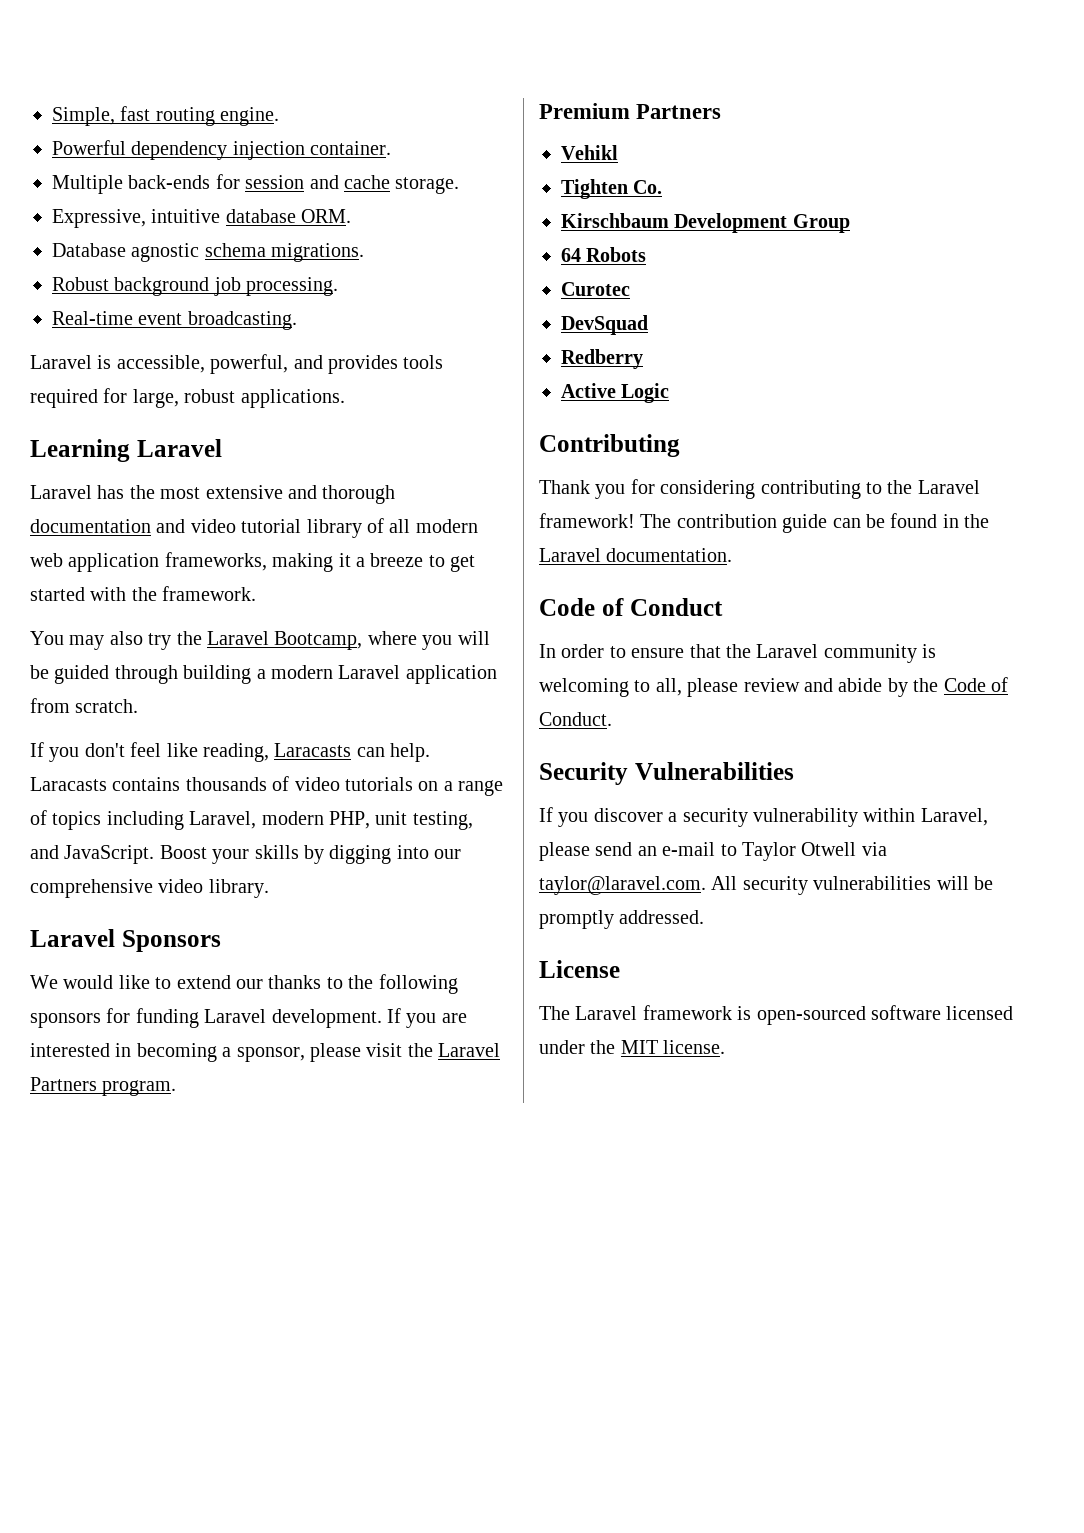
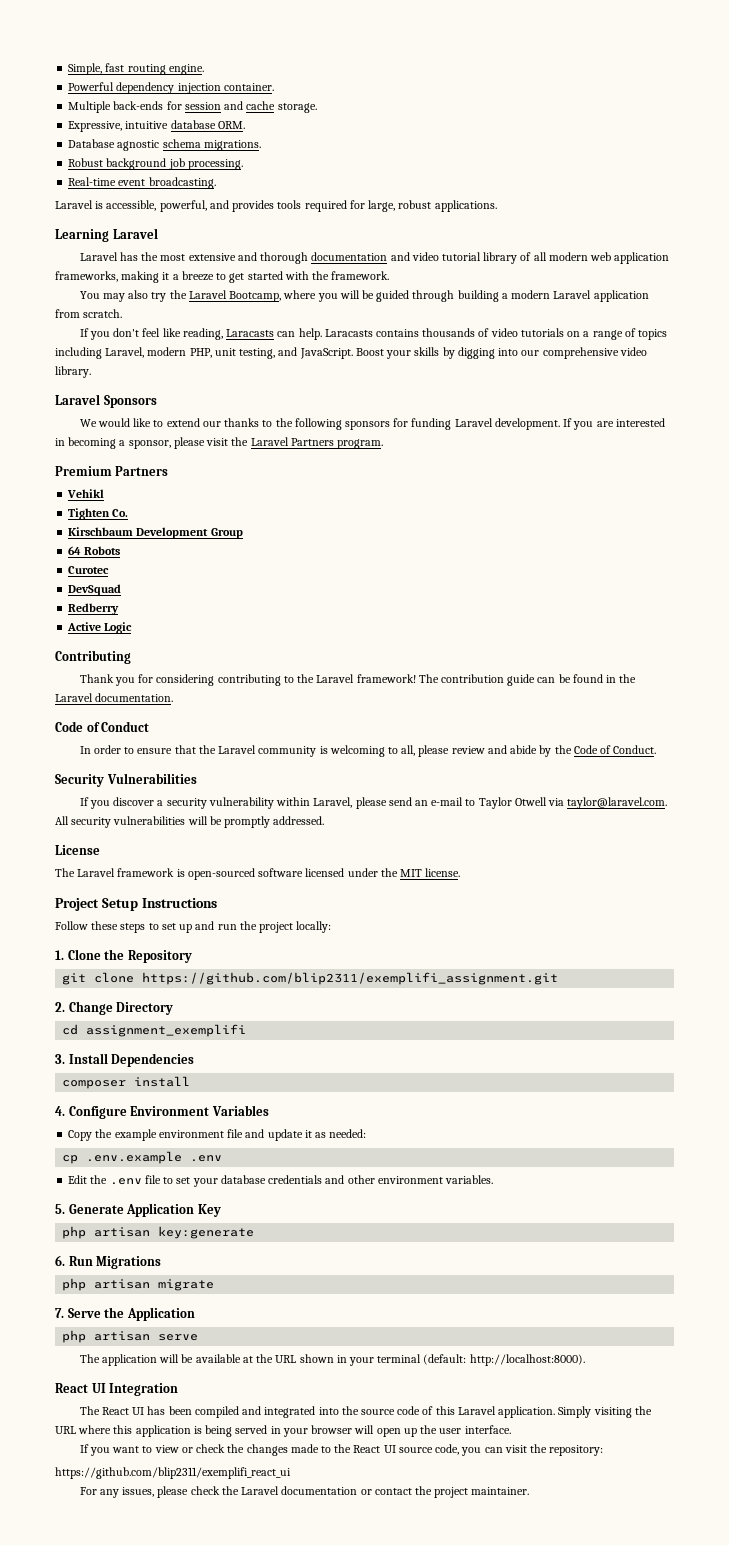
+ Project Setup Instructions
+ Follow these steps to set up and run the project locally:
+ 1. Clone the Repository
+ git clone https://github.com/blip2311/exemplifi_assignment.git
+ 2. Change Directory
+ cd assignment_exemplifi
+ 3. Install Dependencies
+ composer install
+ 4. Configure Environment Variables
+ Copy the example environment file and update it as needed:
+ cp .env.example .env
+ Edit the .env file to set your database credentials and other environment variables.
+ 5. Generate Application Key
+ php artisan key:generate
+ 6. Run Migrations
+ php artisan migrate
+ 7. Serve the Application
+ php artisan serve
+ The application will be available at the URL shown in your terminal (default: http://localhost:8000).
+ React UI Integration
+ The React UI has been compiled and integrated into the source code of this Laravel application. Simply visiting the URL where this application is being served in your browser will open up the user interface.
+ If you want to view or check the changes made to the React UI source code, you can visit the repository:
+ https://github.com/blip2311/exemplifi_react_ui
+ For any issues, please check the Laravel documentation or contact the project maintainer.

